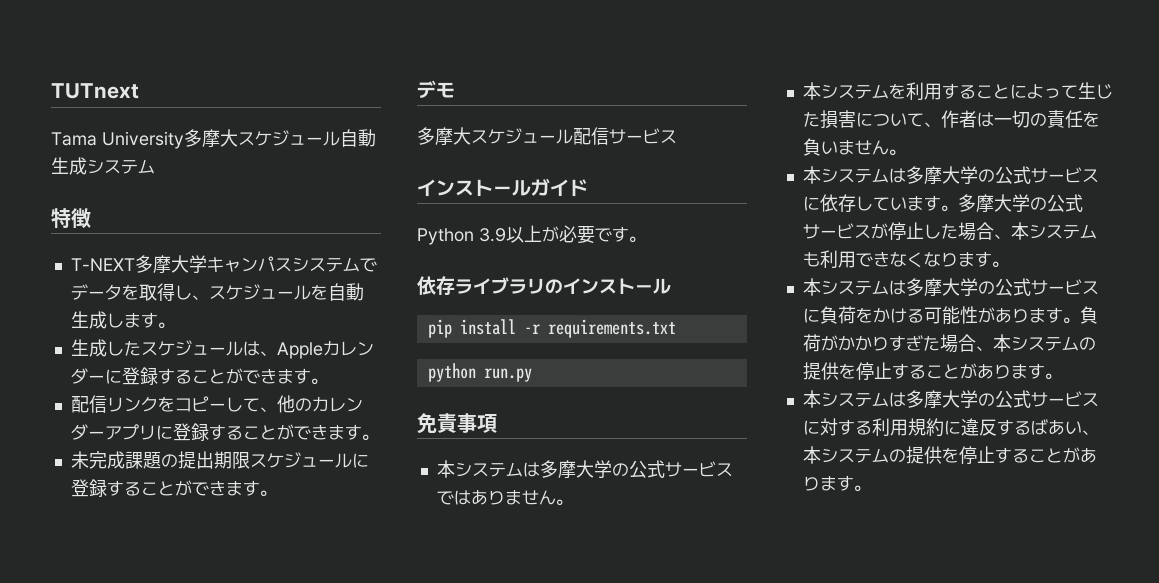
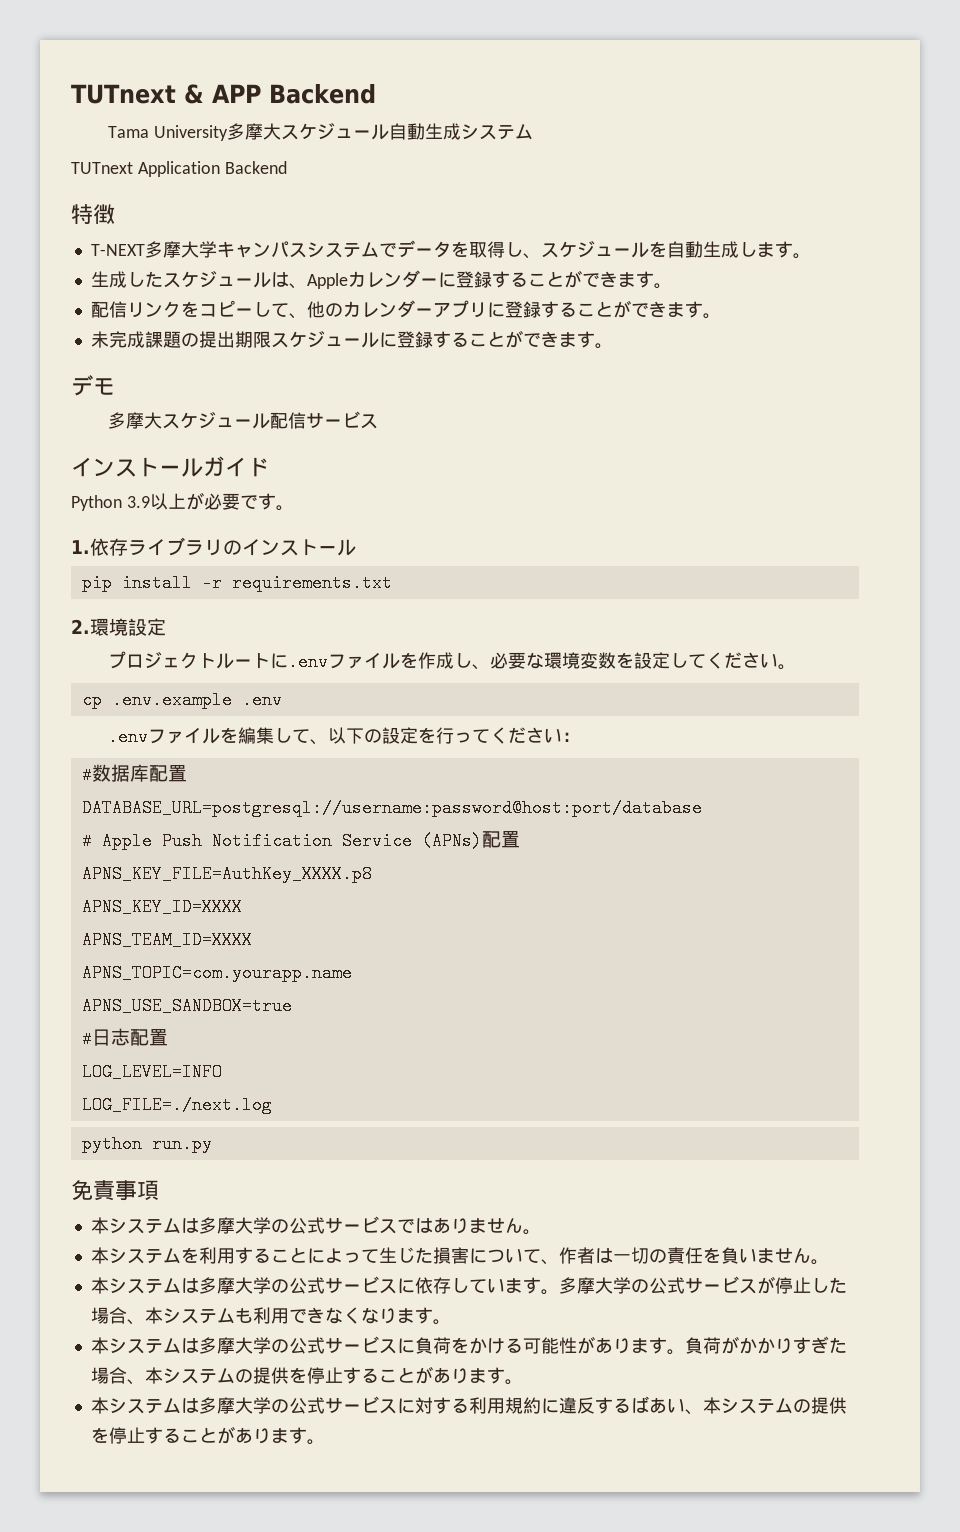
- TUTnext
+ TUTnext & APP Backend
+ TUTnext Application Backend
- 依存ライブラリのインストール
+ 1.依存ライブラリのインストール
+ 2.環境設定
+ プロジェクトルートに.envファイルを作成し、必要な環境変数を設定してください。
+ cp .env.example .env
+ .envファイルを編集して、以下の設定を行ってください：
+ #数据库配置
+ DATABASE_URL=postgresql://username:password@host:port/database
+ # Apple Push Notification Service (APNs)配置
+ APNS_KEY_FILE=AuthKey_XXXX.p8
+ APNS_KEY_ID=XXXX
+ APNS_TEAM_ID=XXXX
+ APNS_TOPIC=com.yourapp.name
+ APNS_USE_SANDBOX=true
+ #日志配置
+ LOG_LEVEL=INFO
+ LOG_FILE=./next.log

